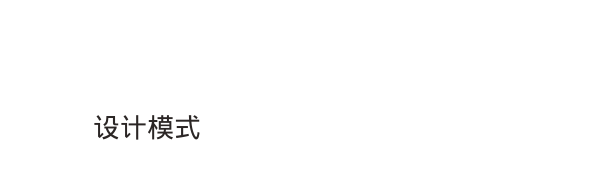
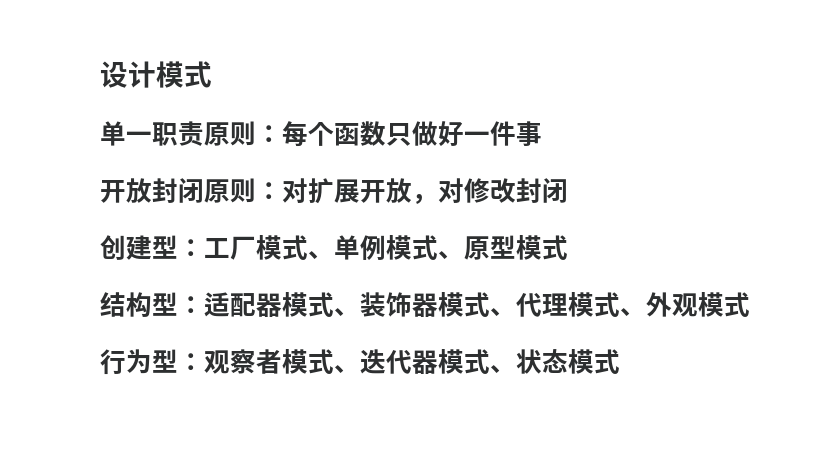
+ 单一职责原则：每个函数只做好一件事
+ 开放封闭原则：对扩展开放，对修改封闭
+ 创建型：工厂模式、单例模式、原型模式
+ 结构型：适配器模式、装饰器模式、代理模式、外观模式
+ 行为型：观察者模式、迭代器模式、状态模式

